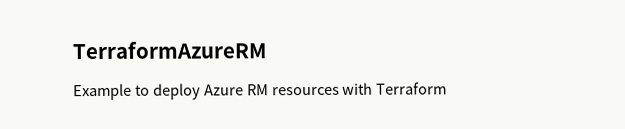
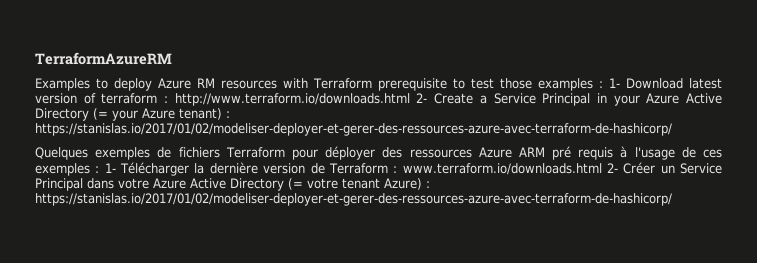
- Example to deploy Azure RM resources with Terraform
+ Examples to deploy Azure RM resources with Terraform prerequisite to test those examples : 1- Download latest version of terraform : http://www.terraform.io/downloads.html 2- Create a Service Principal in your Azure Active Directory (= your Azure tenant) : https://stanislas.io/2017/01/02/modeliser-deployer-et-gerer-des-ressources-azure-avec-terraform-de-hashicorp/
+ Quelques exemples de fichiers Terraform pour déployer des ressources Azure ARM pré requis à l'usage de ces exemples : 1- Télécharger la dernière version de Terraform : www.terraform.io/downloads.html 2- Créer un Service Principal dans votre Azure Active Directory (= votre tenant Azure) : https://stanislas.io/2017/01/02/modeliser-deployer-et-gerer-des-ressources-azure-avec-terraform-de-hashicorp/

